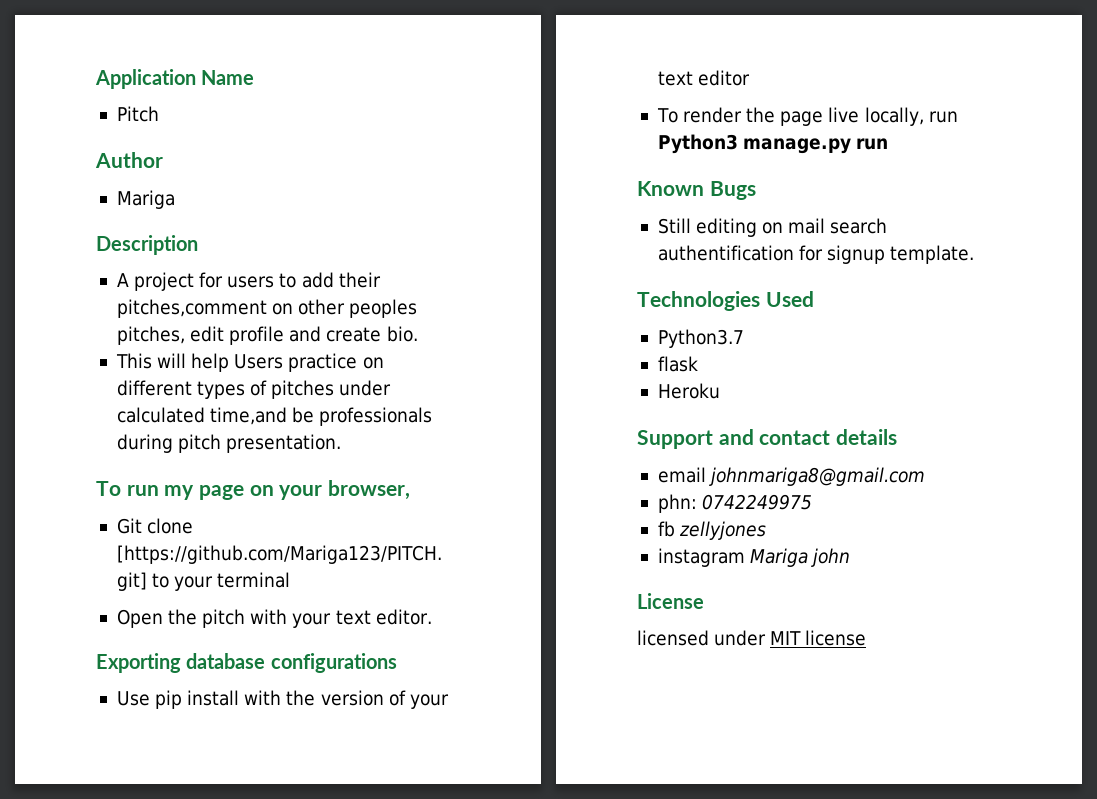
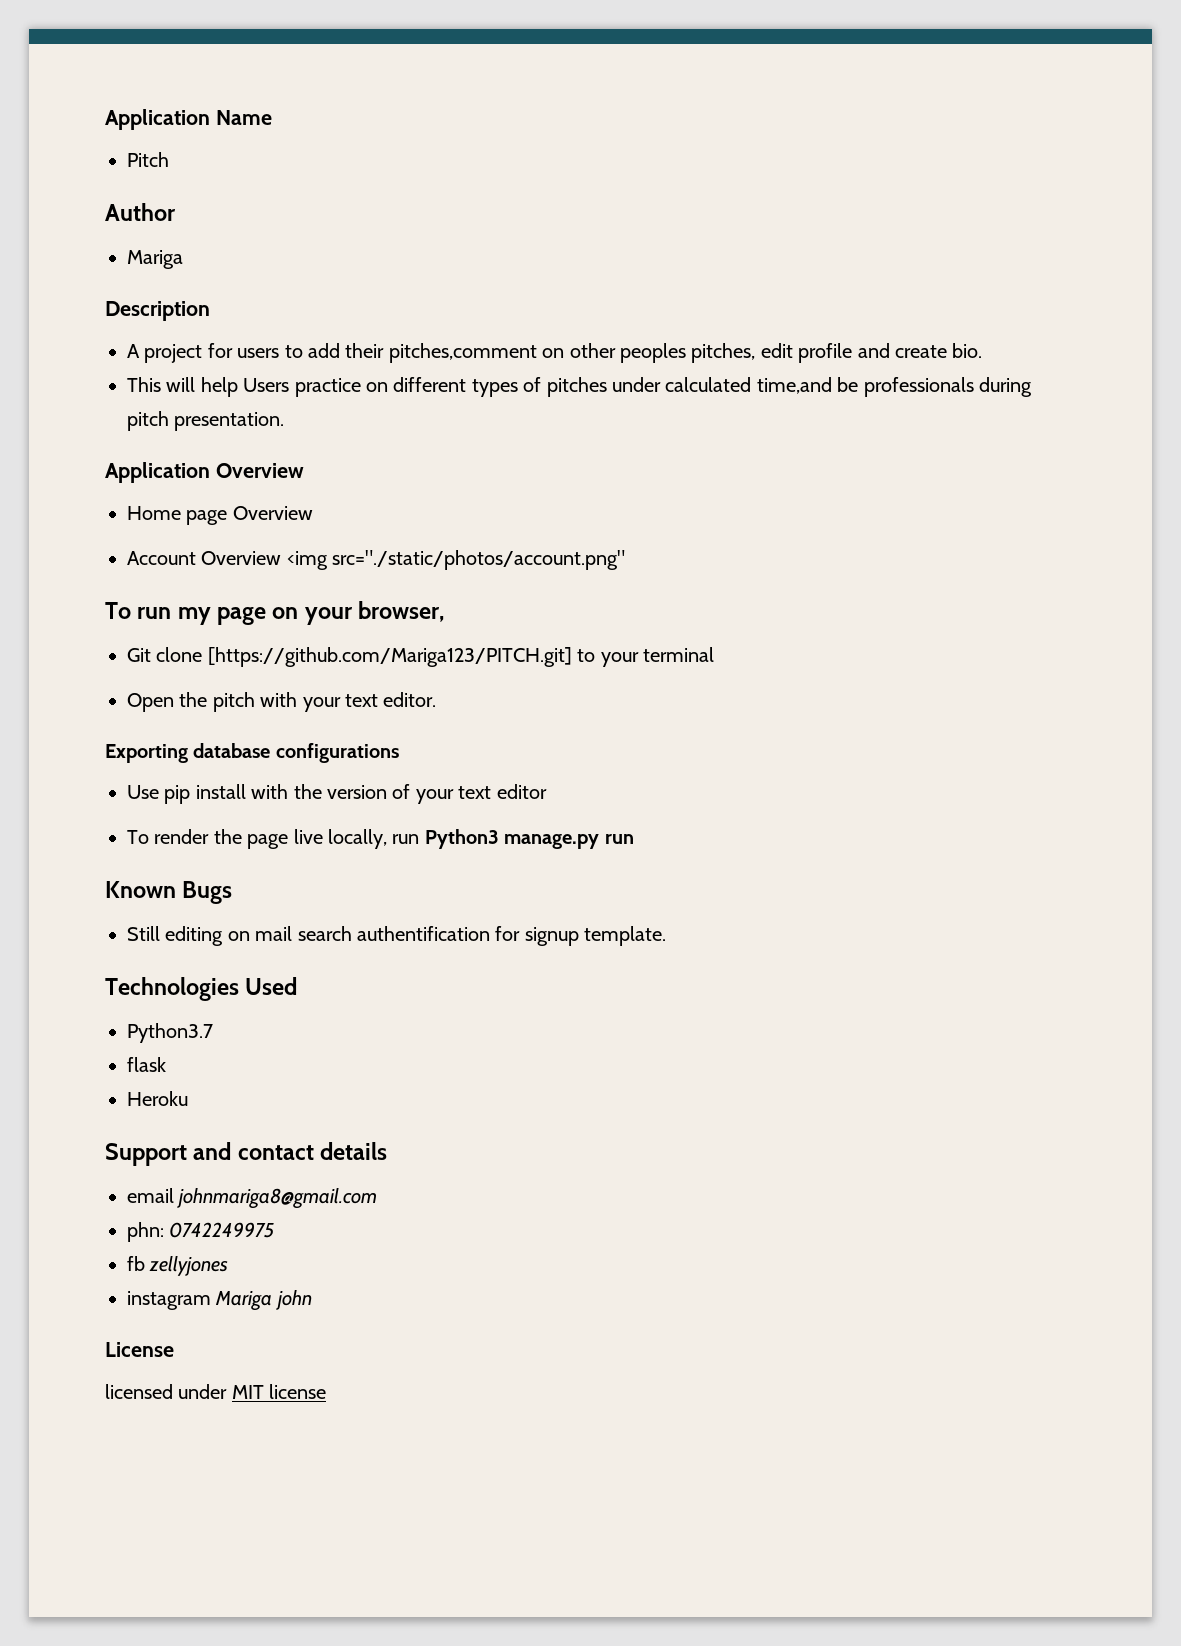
+ Application Overview
+ Home page Overview
+ Account Overview <img src="./static/photos/account.png"

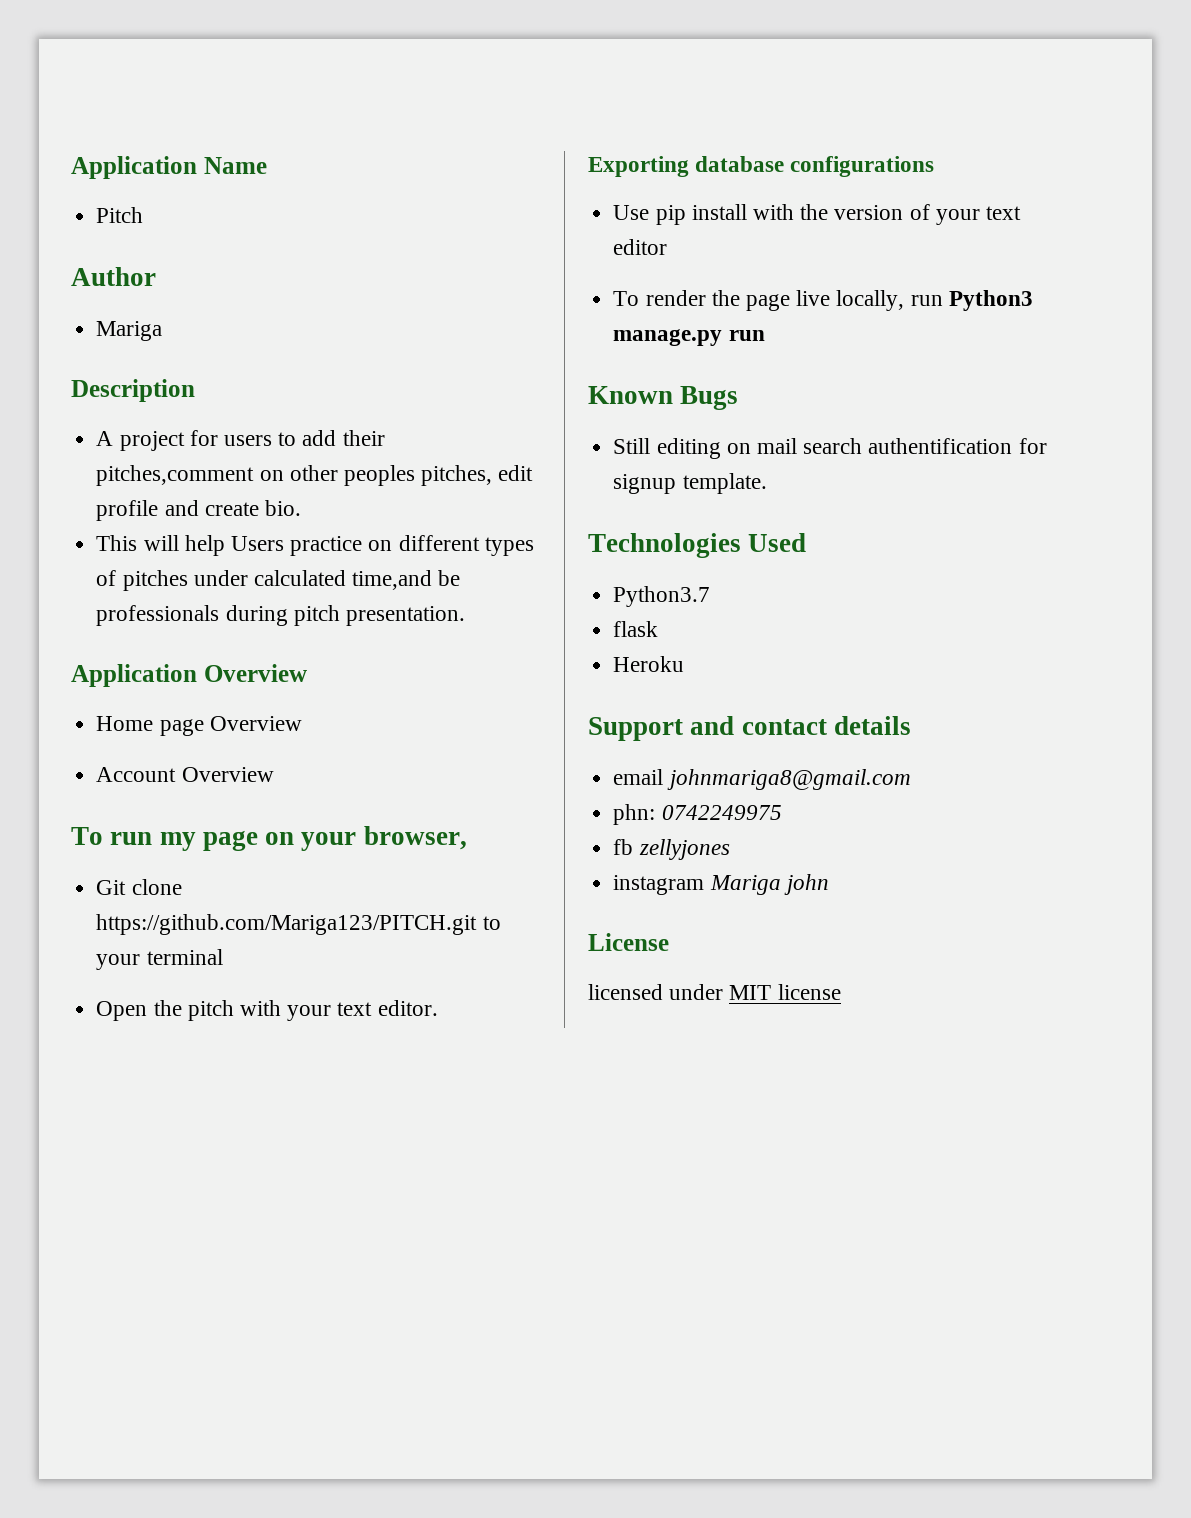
- Account Overview <img src="./static/photos/account.png"
+ Account Overview
- Git clone [https://github.com/Mariga123/PITCH.git] to your terminal
+ Git clone https://github.com/Mariga123/PITCH.git to your terminal

